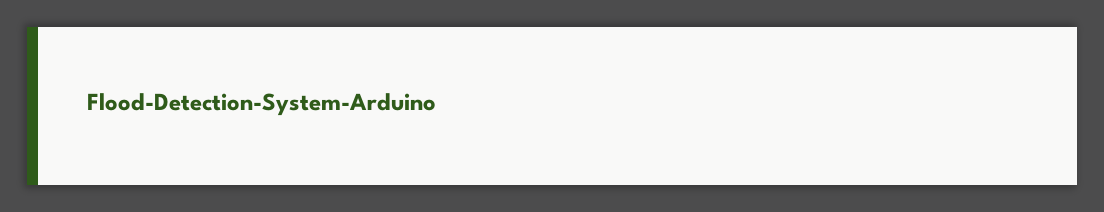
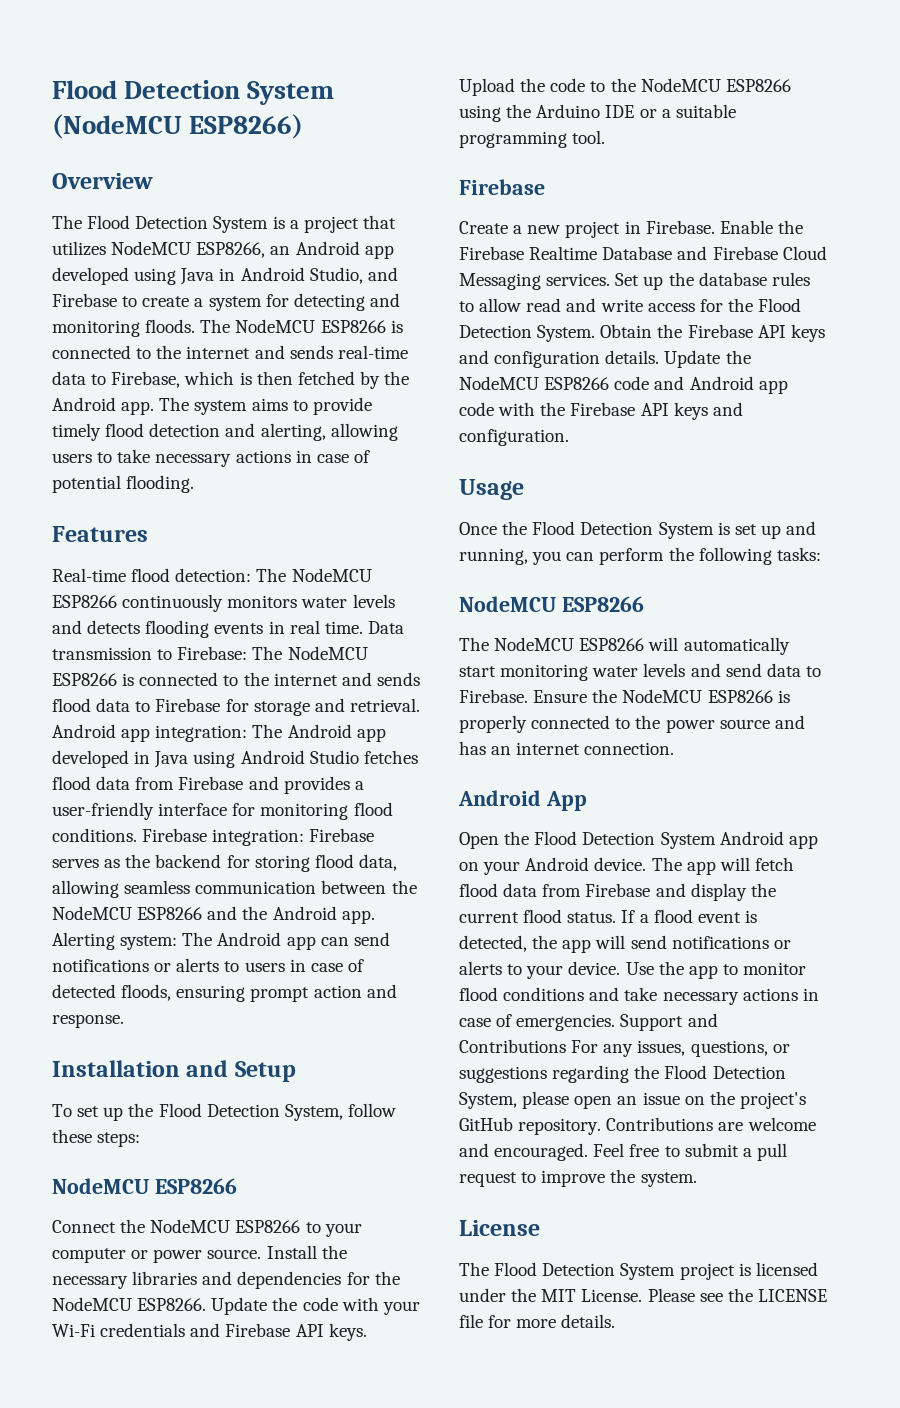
- Flood-Detection-System-Arduino
+ Flood Detection System (NodeMCU ESP8266)
+ Overview
+ The Flood Detection System is a project that utilizes NodeMCU ESP8266, an Android app developed using Java in Android Studio, and Firebase to create a system for detecting and monitoring floods. The NodeMCU ESP8266 is connected to the internet and sends real-time data to Firebase, which is then fetched by the Android app. The system aims to provide timely flood detection and alerting, allowing users to take necessary actions in case of potential flooding.
+ Features
+ Real-time flood detection: The NodeMCU ESP8266 continuously monitors water levels and detects flooding events in real time. Data transmission to Firebase: The NodeMCU ESP8266 is connected to the internet and sends flood data to Firebase for storage and retrieval. Android app integration: The Android app developed in Java using Android Studio fetches flood data from Firebase and provides a user-friendly interface for monitoring flood conditions. Firebase integration: Firebase serves as the backend for storing flood data, allowing seamless communication between the NodeMCU ESP8266 and the Android app. Alerting system: The Android app can send notifications or alerts to users in case of detected floods, ensuring prompt action and response.
+ Installation and Setup
+ To set up the Flood Detection System, follow these steps:
+ NodeMCU ESP8266
+ Connect the NodeMCU ESP8266 to your computer or power source. Install the necessary libraries and dependencies for the NodeMCU ESP8266. Update the code with your Wi-Fi credentials and Firebase API keys. Upload the code to the NodeMCU ESP8266 using the Arduino IDE or a suitable programming tool.
+ Firebase
+ Create a new project in Firebase. Enable the Firebase Realtime Database and Firebase Cloud Messaging services. Set up the database rules to allow read and write access for the Flood Detection System. Obtain the Firebase API keys and configuration details. Update the NodeMCU ESP8266 code and Android app code with the Firebase API keys and configuration.
+ Usage
+ Once the Flood Detection System is set up and running, you can perform the following tasks:
+ NodeMCU ESP8266
+ The NodeMCU ESP8266 will automatically start monitoring water levels and send data to Firebase. Ensure the NodeMCU ESP8266 is properly connected to the power source and has an internet connection.
+ Android App
+ Open the Flood Detection System Android app on your Android device. The app will fetch flood data from Firebase and display the current flood status. If a flood event is detected, the app will send notifications or alerts to your device. Use the app to monitor flood conditions and take necessary actions in case of emergencies. Support and Contributions For any issues, questions, or suggestions regarding the Flood Detection System, please open an issue on the project's GitHub repository. Contributions are welcome and encouraged. Feel free to submit a pull request to improve the system.
+ License
+ The Flood Detection System project is licensed under the MIT License. Please see the LICENSE file for more details.

